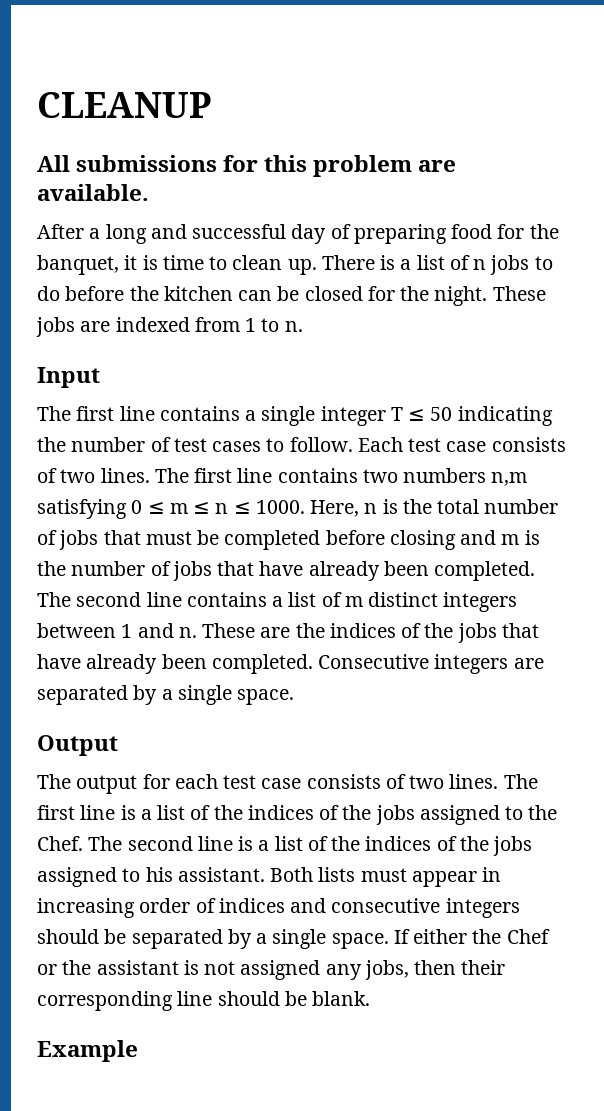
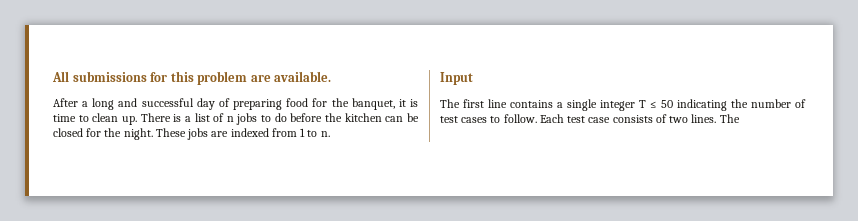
- CLEANUP
- Each test case consists of two lines. The first line contains two numbers n,m satisfying 0 ≤ m ≤ n ≤ 1000. Here, n is the total number of jobs that must be completed before closing and m is the number of jobs that have already been completed. The second line contains a list of m distinct integers between 1 and n. These are the indices of the jobs that have already been completed. Consecutive integers are separated by a single space.
- Output
- The output for each test case consists of two lines. The first line is a list of the indices of the jobs assigned to the Chef. The second line is a list of the indices of the jobs assigned to his assistant. Both lists must appear in increasing order of indices and consecutive integers should be separated by a single space. If either the Chef or the assistant is not assigned any jobs, then their corresponding line should be blank.
- Example
+ Each test case consists of two lines. The

